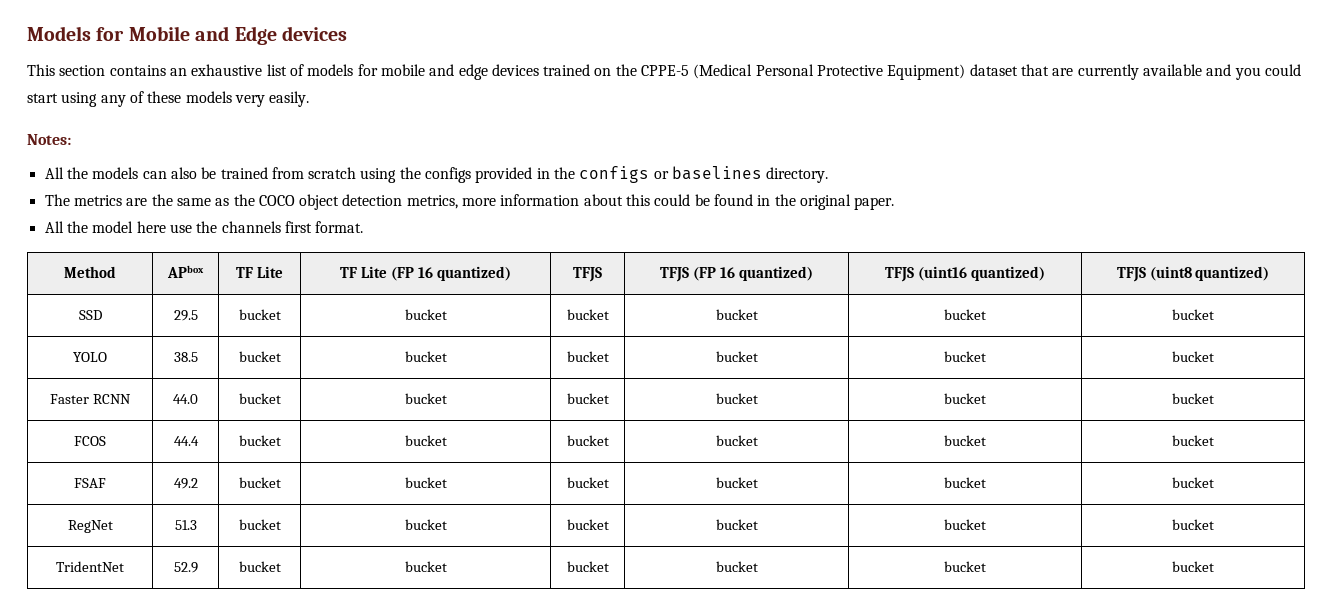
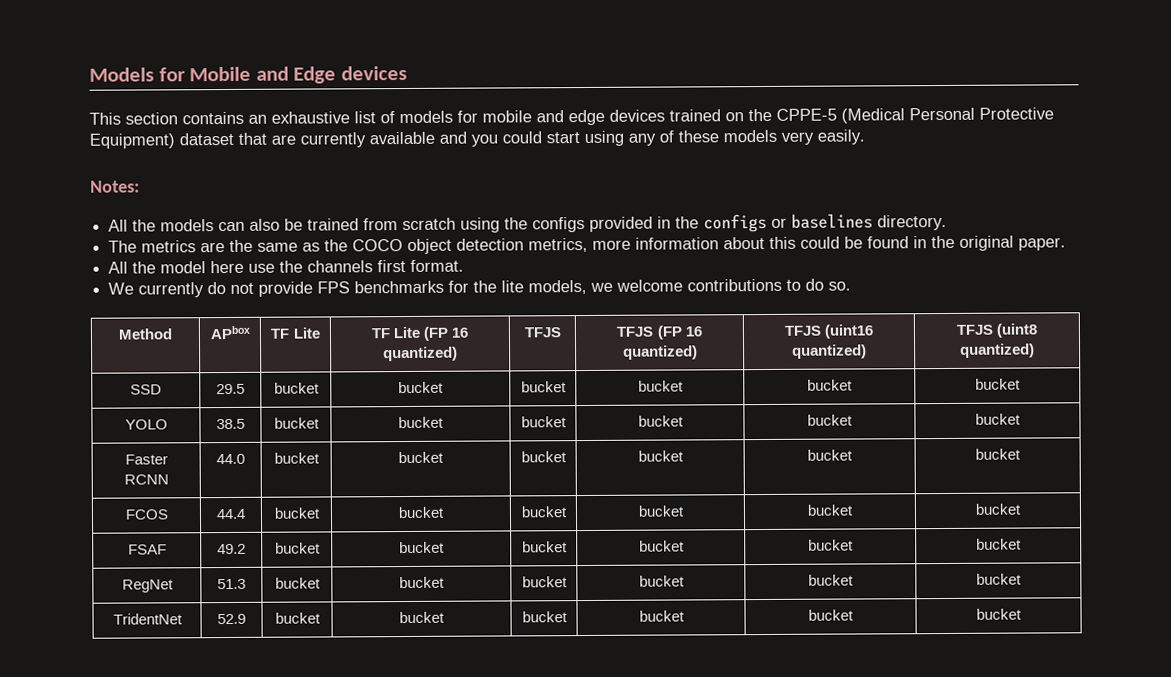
+ We currently do not provide FPS benchmarks for the lite models, we welcome contributions to do so.

